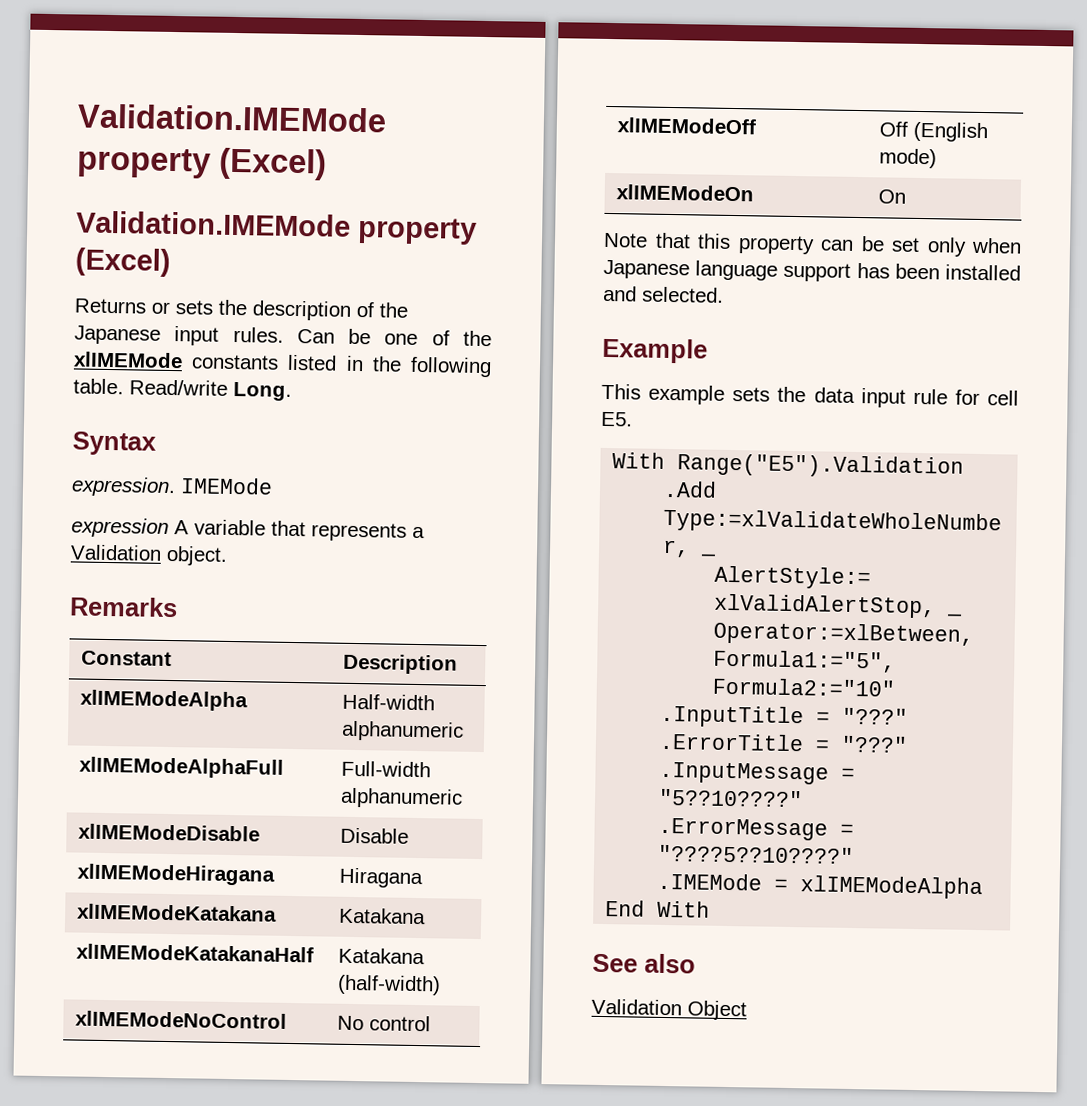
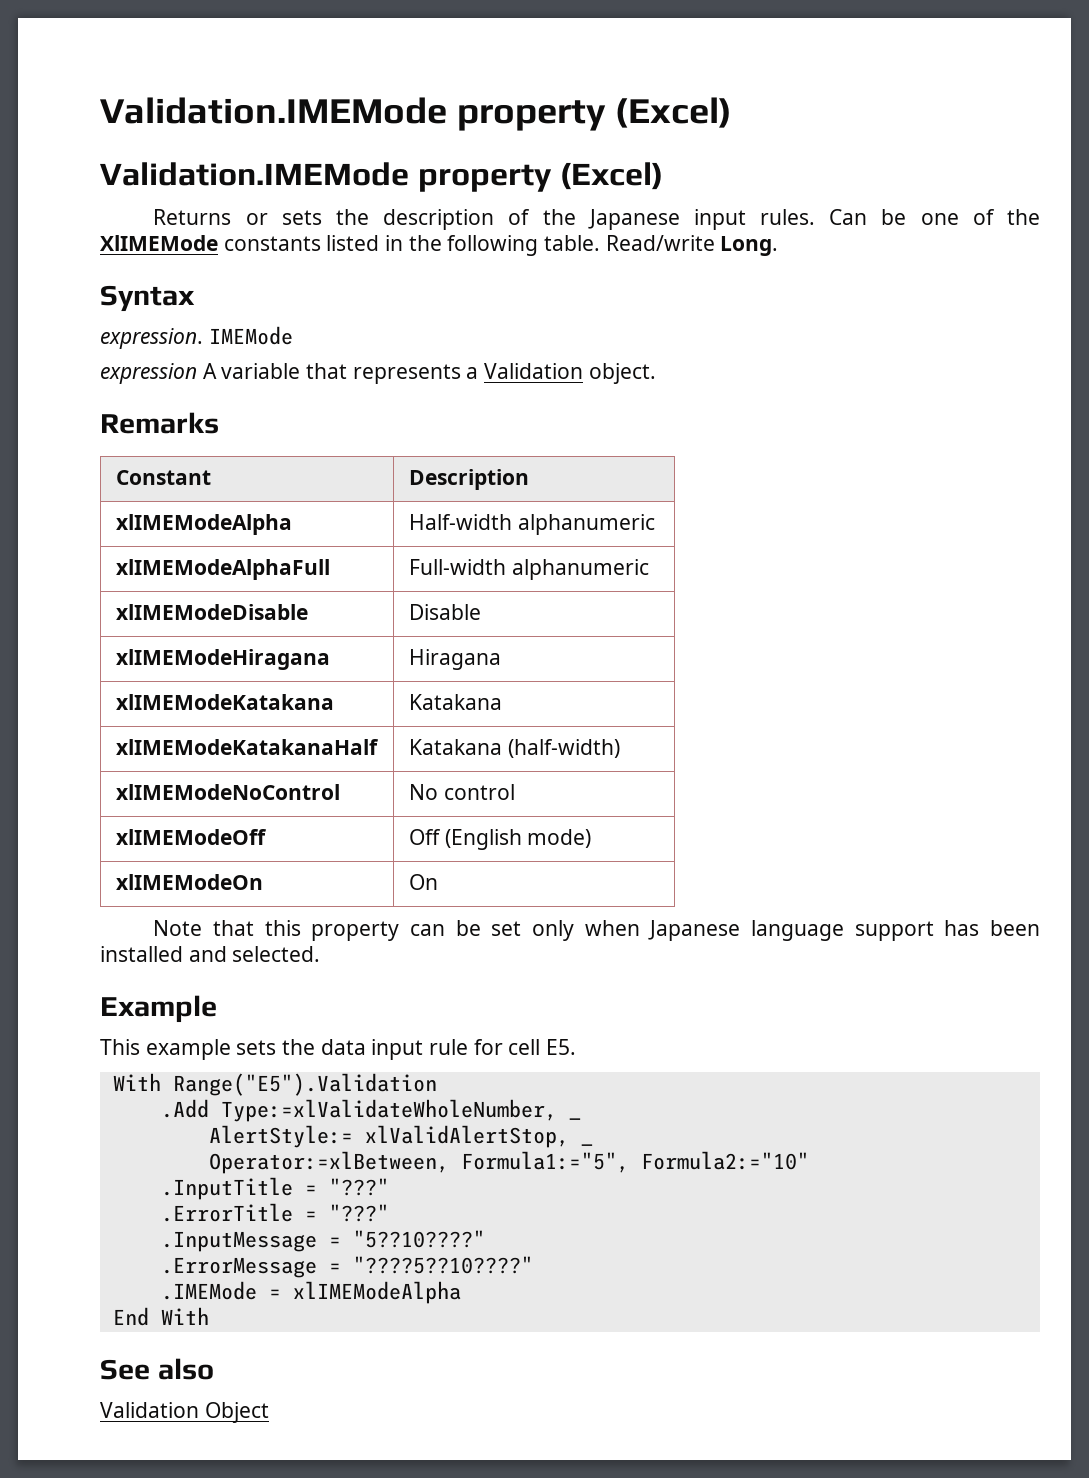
- Can be one of the xlIMEMode constants listed in the following table.
+ Can be one of the XlIMEMode constants listed in the following table.

